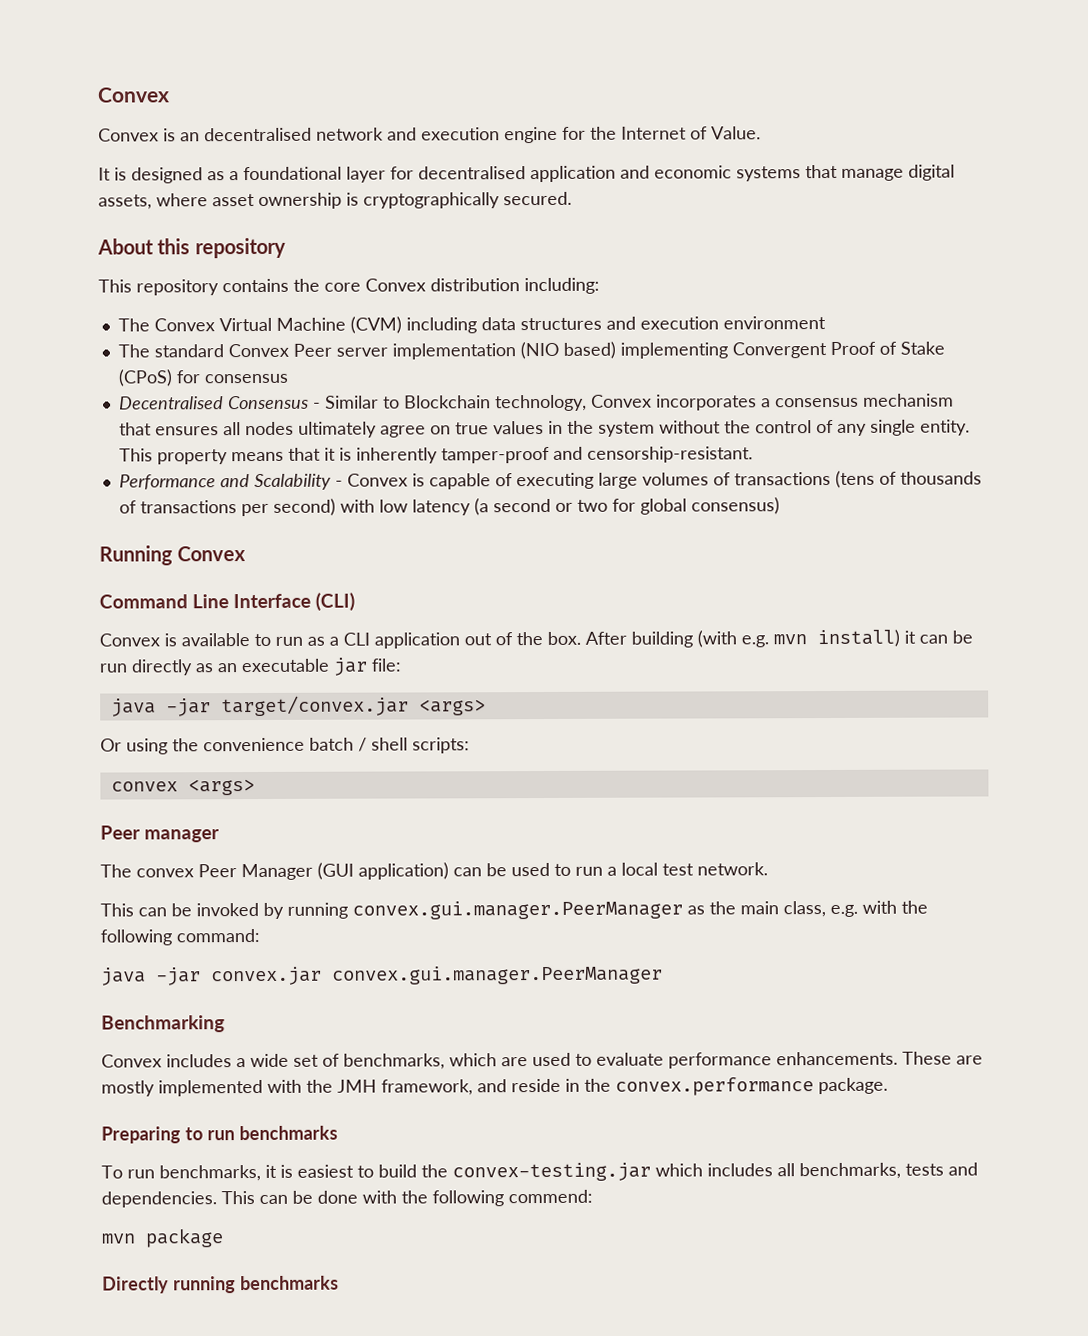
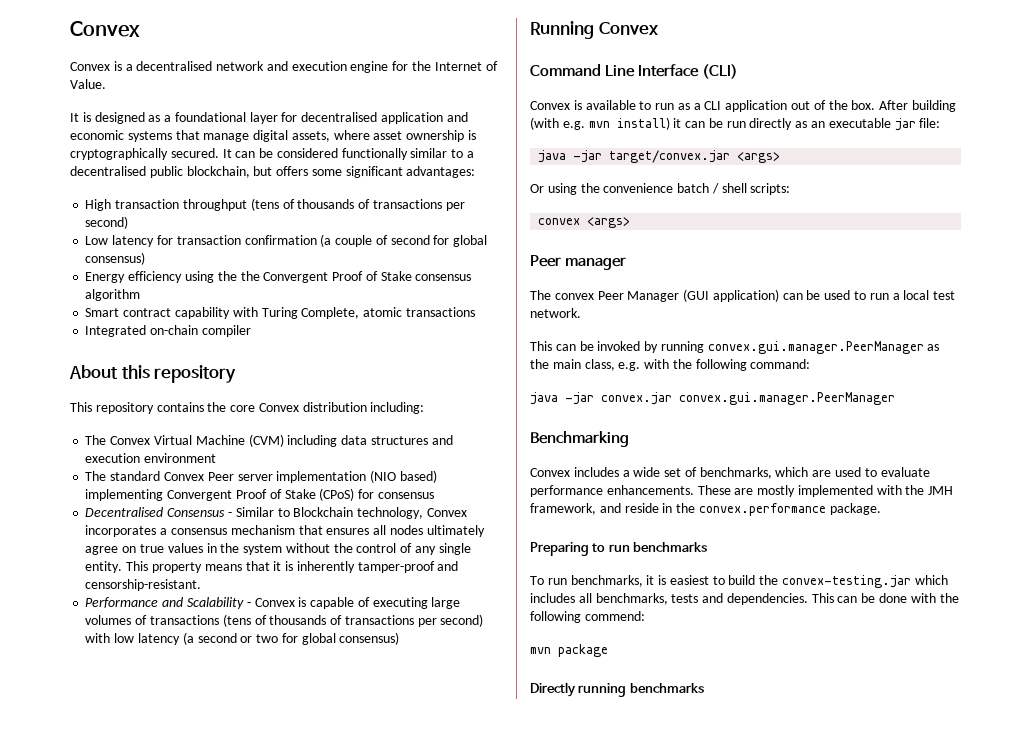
- Convex is an decentralised network and execution engine for the Internet of Value.
+ Convex is a decentralised network and execution engine for the Internet of Value.
+ It can be considered functionally similar to a decentralised public blockchain, but offers some significant advantages:
+ High transaction throughput (tens of thousands of transactions per second)
+ Low latency for transaction confirmation (a couple of second for global consensus)
+ Energy efficiency using the the Convergent Proof of Stake consensus algorithm
+ Smart contract capability with Turing Complete, atomic transactions
+ Integrated on-chain compiler

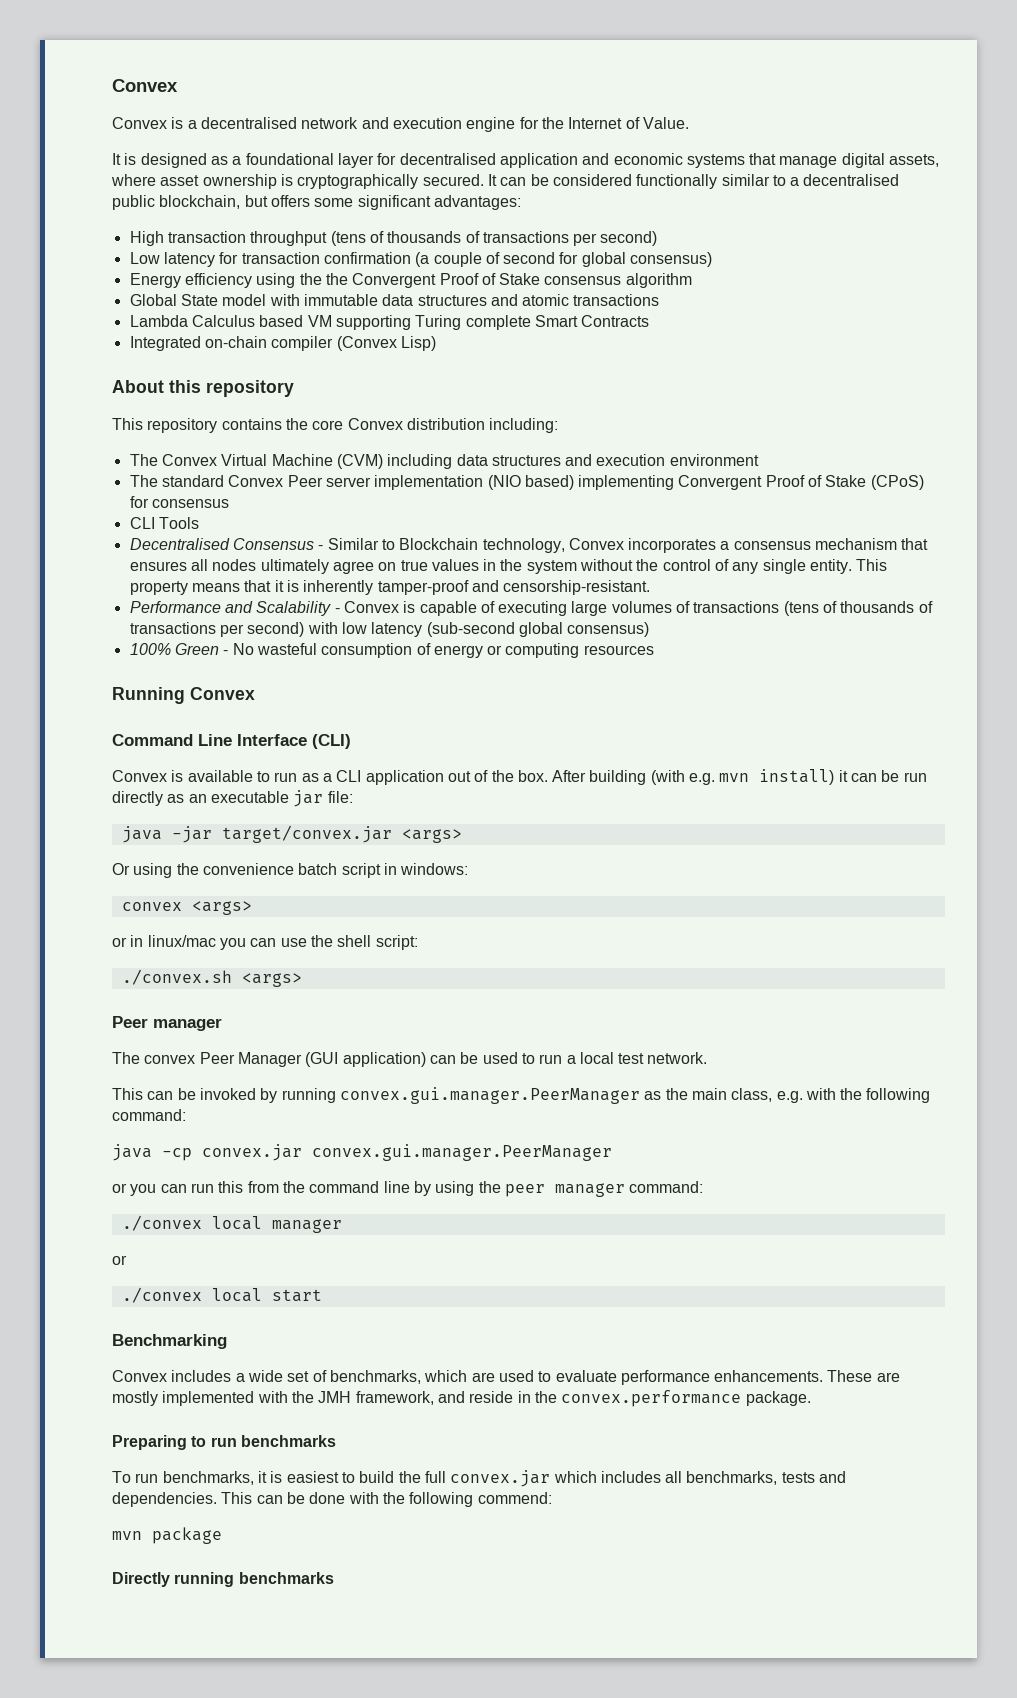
- Smart contract capability with Turing Complete, atomic transactions
+ Global State model with immutable data structures and atomic transactions
+ Lambda Calculus based VM supporting Turing complete Smart Contracts
- Integrated on-chain compiler
+ Integrated on-chain compiler (Convex Lisp)
+ CLI Tools
- Performance and Scalability - Convex is capable of executing large volumes of transactions (tens of thousands of transactions per second) with low latency (a second or two for global consensus)
+ Performance and Scalability - Convex is capable of executing large volumes of transactions (tens of thousands of transactions per second) with low latency (sub-second global consensus)
+ 100% Green - No wasteful consumption of energy or computing resources
- Or using the convenience batch / shell scripts:
+ Or using the convenience batch script in windows:
+ or in linux/mac you can use the shell script:
+ ./convex.sh <args>
- java -jar convex.jar convex.gui.manager.PeerManager
+ java -cp convex.jar convex.gui.manager.PeerManager
+ or you can run this from the command line by using the peer manager command:
+ ./convex local manager
+ or
+ ./convex local start
- To run benchmarks, it is easiest to build the convex-testing.jar which includes all benchmarks, tests and dependencies.
+ To run benchmarks, it is easiest to build the full convex.jar which includes all benchmarks, tests and dependencies.

